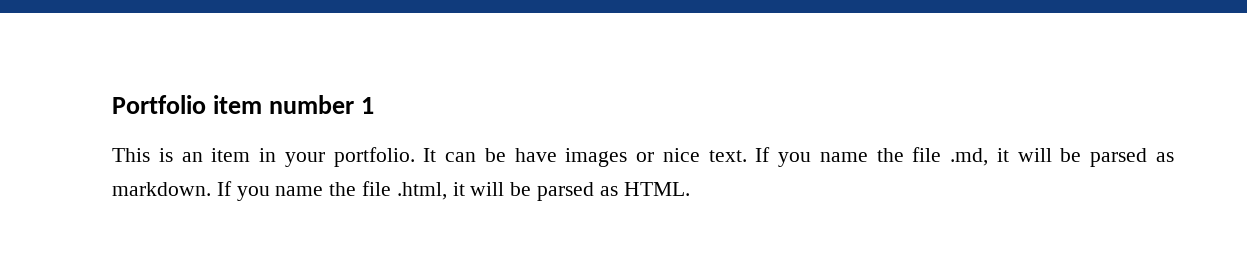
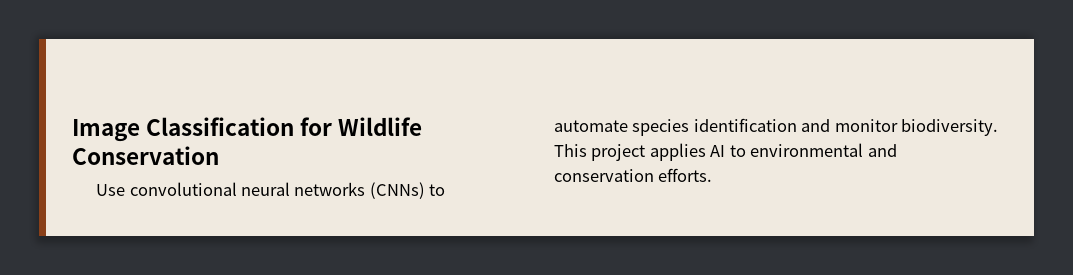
- Portfolio item number 1
- This is an item in your portfolio. It can be have images or nice text. If you name the file .md, it will be parsed as markdown. If you name the file .html, it will be parsed as HTML.
+ Image Classification for Wildlife Conservation
+ Use convolutional neural networks (CNNs) to automate species identification and monitor biodiversity. This project applies AI to environmental and conservation efforts.

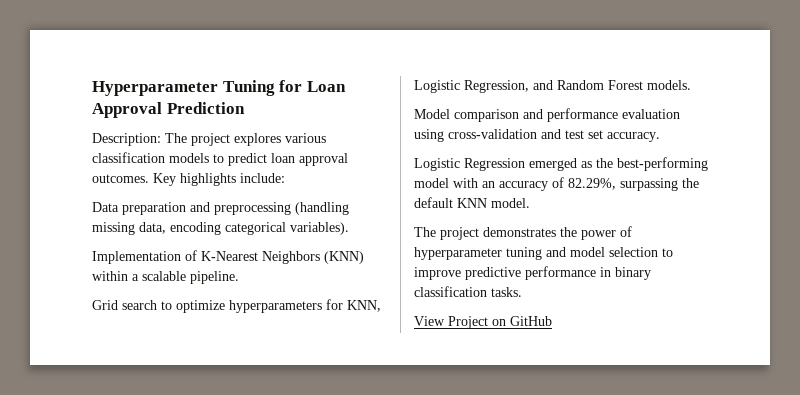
- Image Classification for Wildlife Conservation
- Use convolutional neural networks (CNNs) to automate species identification and monitor biodiversity. This project applies AI to environmental and conservation efforts.
+ Hyperparameter Tuning for Loan Approval Prediction
+ Description: The project explores various classification models to predict loan approval outcomes. Key highlights include:
+ Data preparation and preprocessing (handling missing data, encoding categorical variables).
+ Implementation of K-Nearest Neighbors (KNN) within a scalable pipeline.
+ Grid search to optimize hyperparameters for KNN, Logistic Regression, and Random Forest models.
+ Model comparison and performance evaluation using cross-validation and test set accuracy.
+ Logistic Regression emerged as the best-performing model with an accuracy of 82.29%, surpassing the default KNN model.
+ The project demonstrates the power of hyperparameter tuning and model selection to improve predictive performance in binary classification tasks.
+ View Project on GitHub

